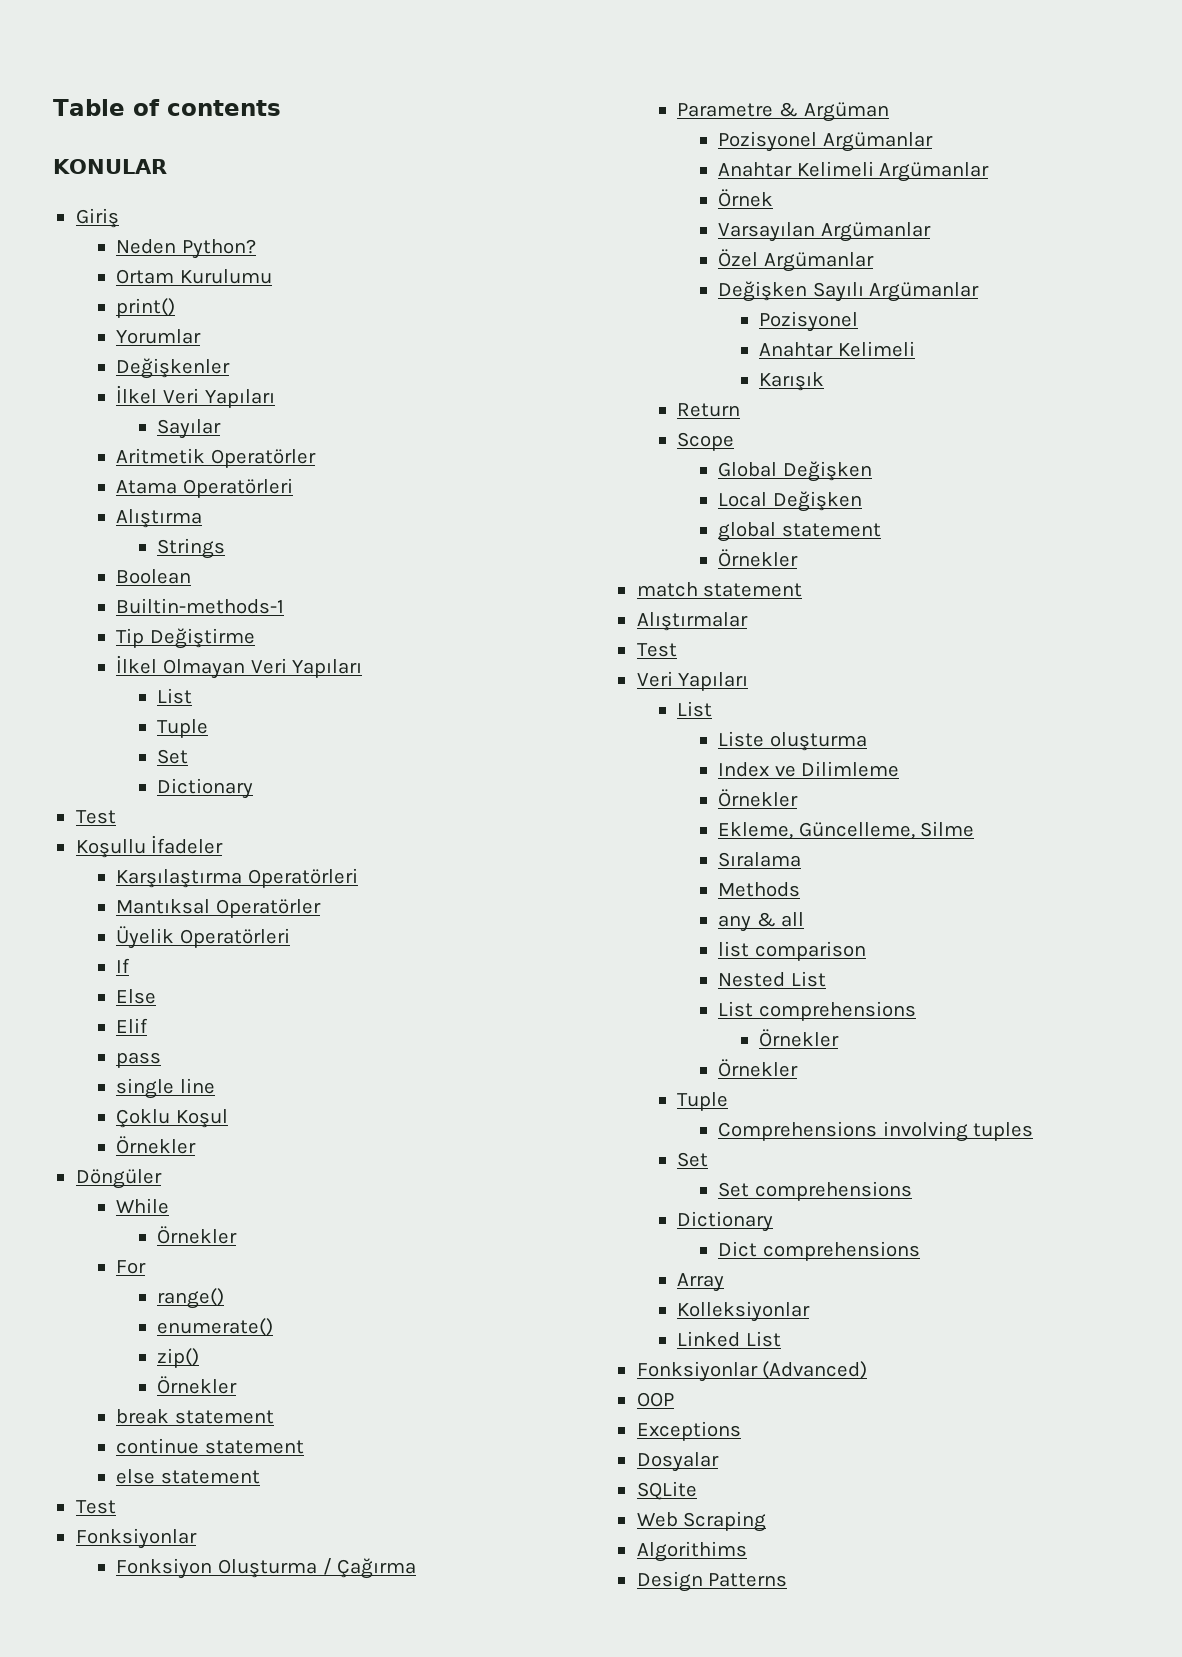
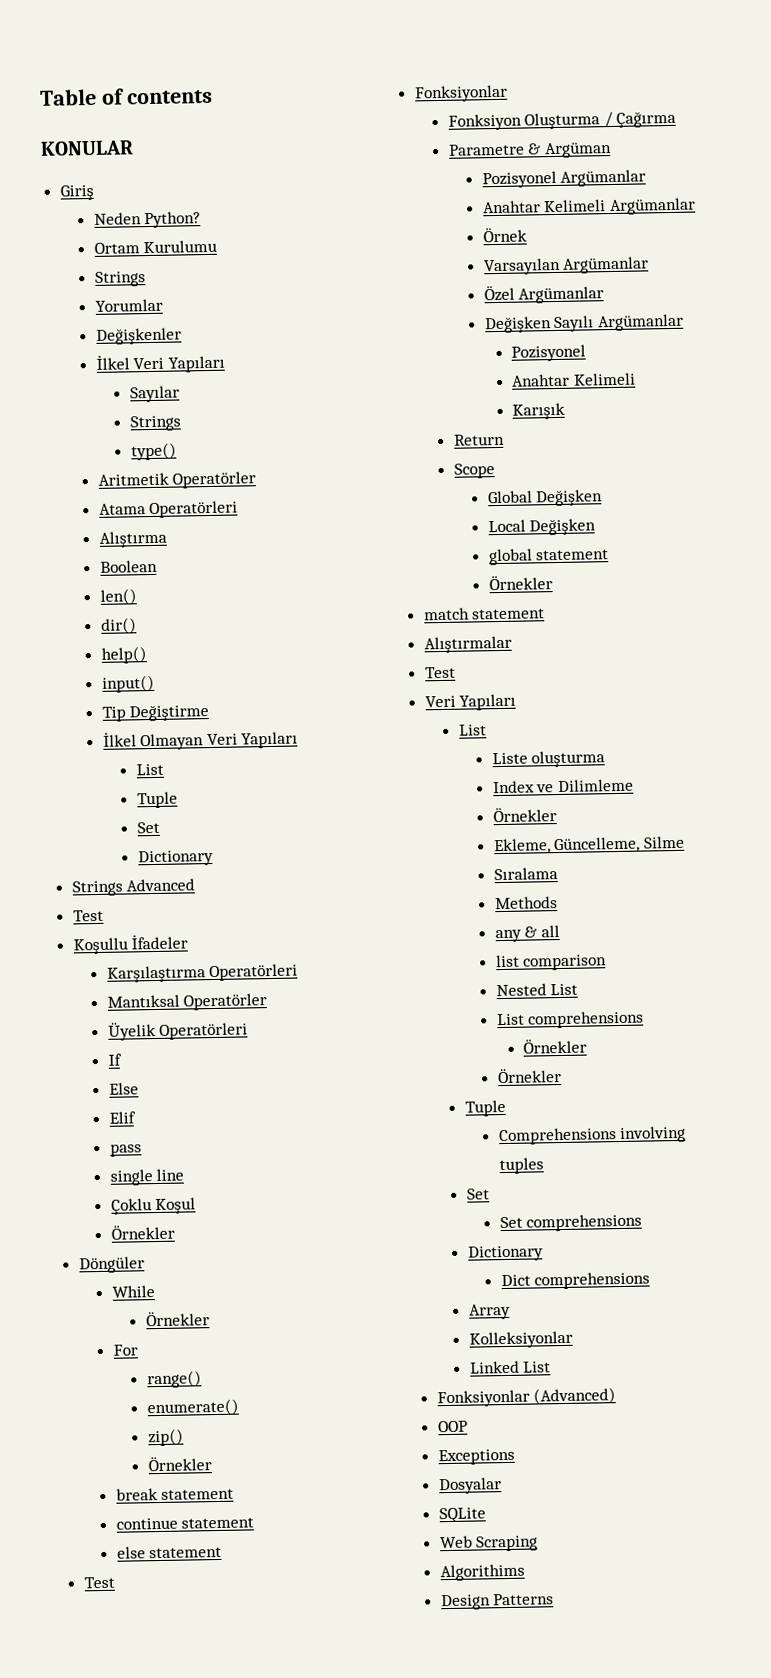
  Ortam Kurulumu
- print()
+ Strings
  Sayılar
+ Strings
+ type()
- Strings
- Builtin-methods-1
+ len()
+ dir()
+ help()
+ input()
+ Strings Advanced

